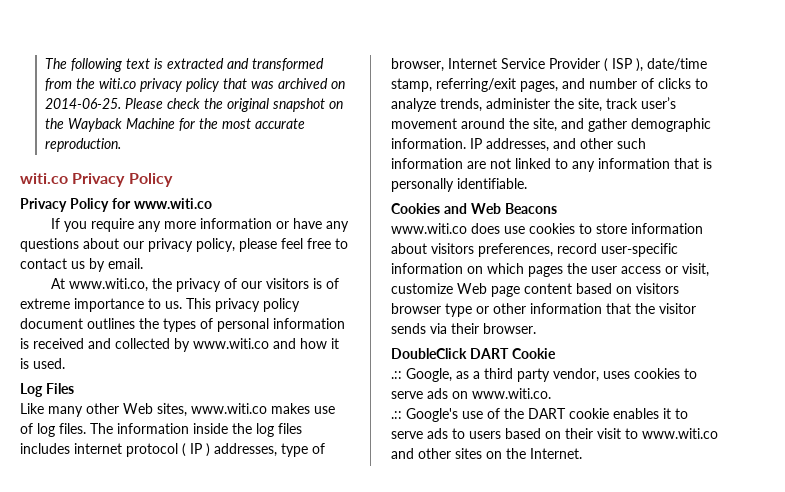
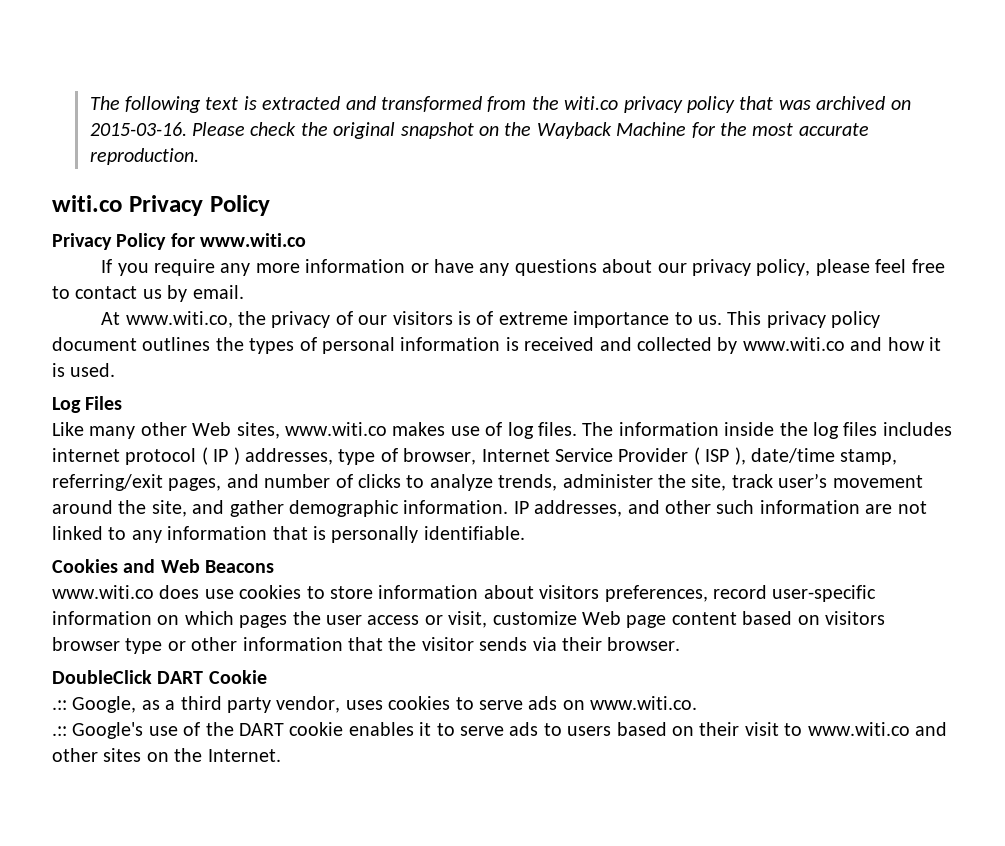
- The following text is extracted and transformed from the witi.co privacy policy that was archived on 2014-06-25.
+ The following text is extracted and transformed from the witi.co privacy policy that was archived on 2015-03-16.

